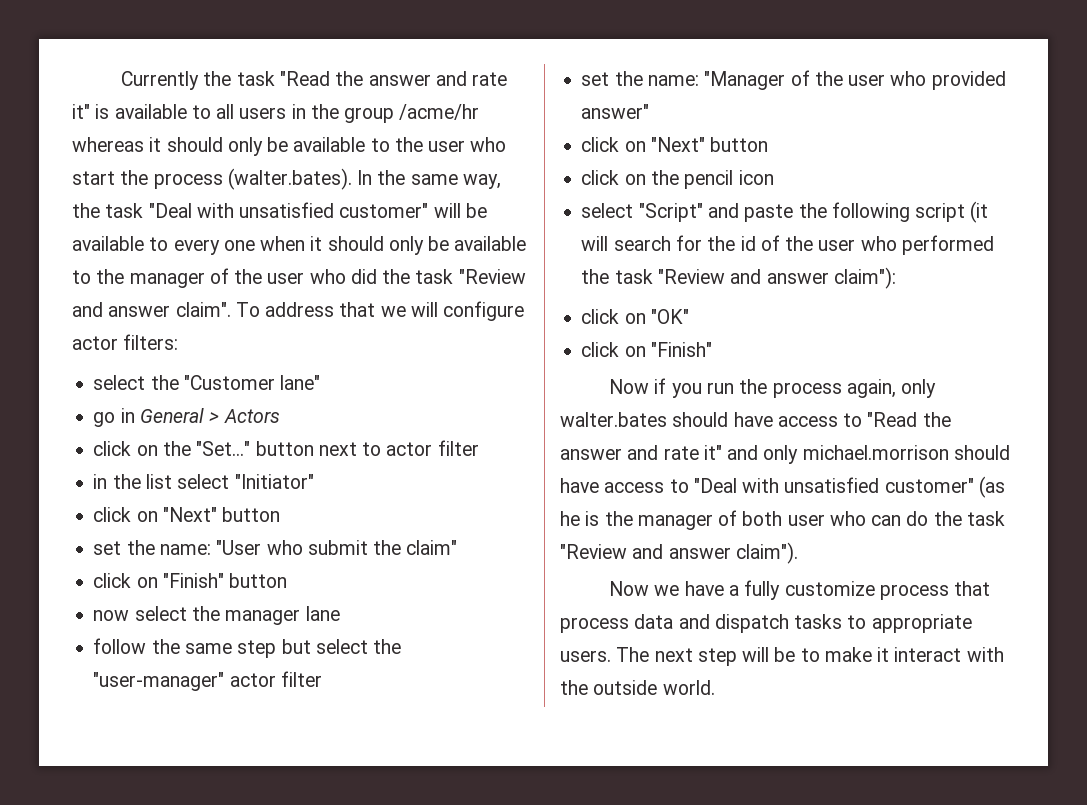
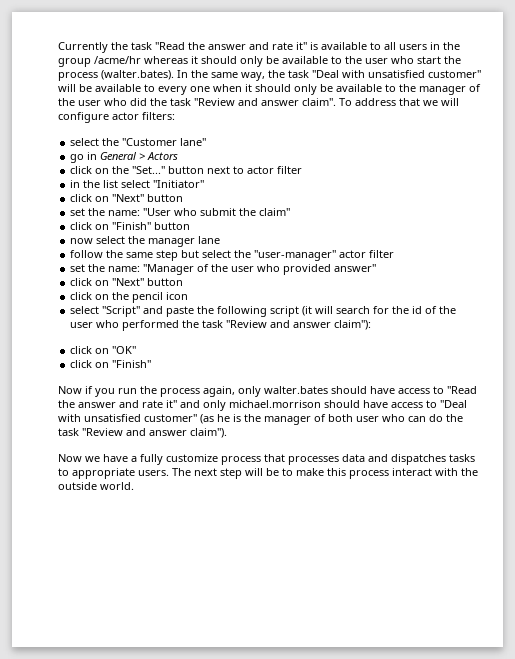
- Now we have a fully customize process that process data and dispatch tasks to appropriate users.
+ Now we have a fully customize process that processes data and dispatches tasks to appropriate users.
- The next step will be to make it interact with the outside world.
+ The next step will be to make this process interact with the outside world.

